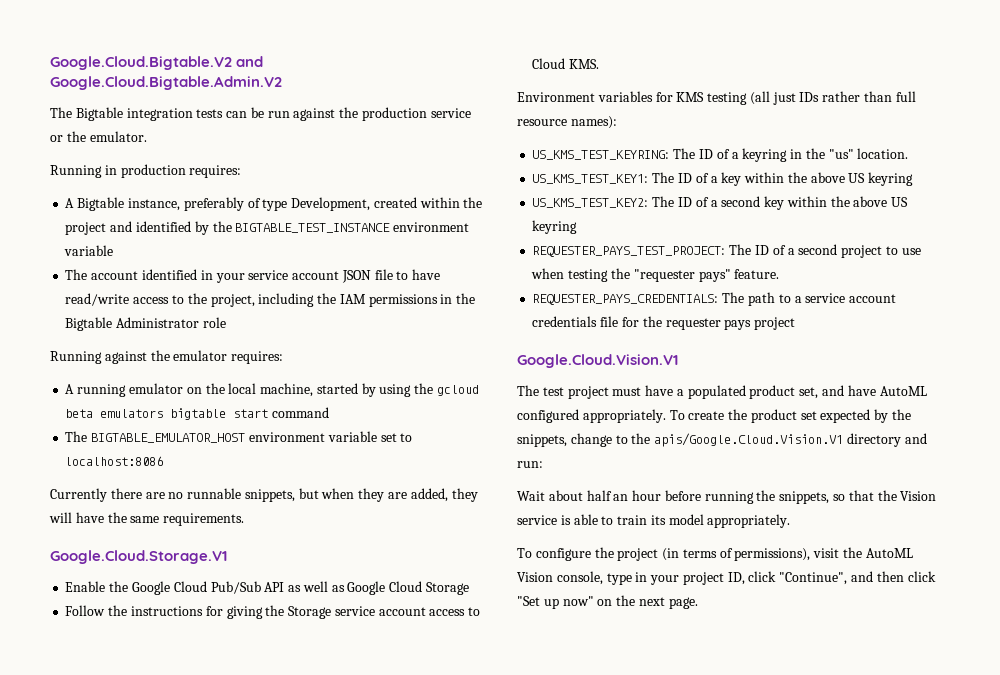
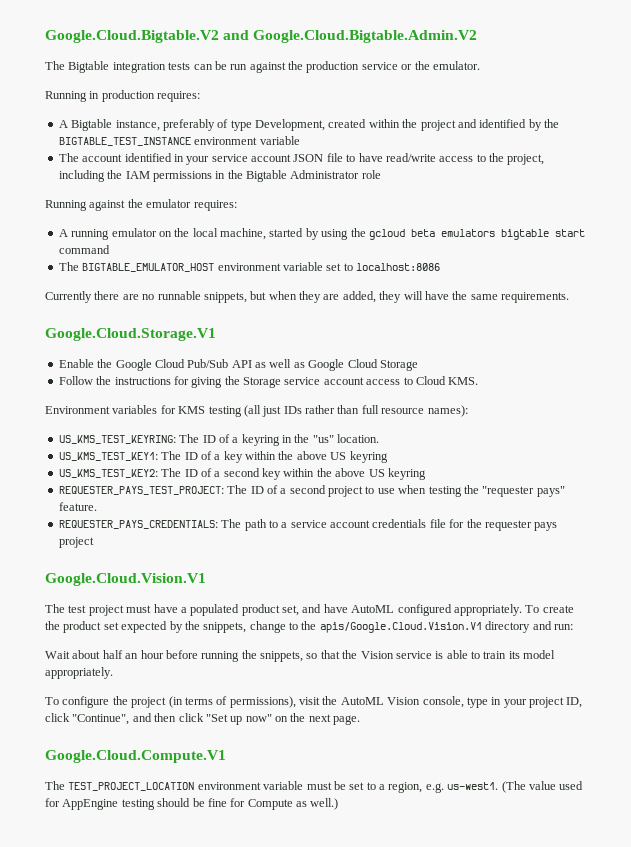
+ Google.Cloud.Compute.V1
+ The TEST_PROJECT_LOCATION environment variable must be set to a region, e.g. us-west1. (The value used for AppEngine testing should be fine for Compute as well.)

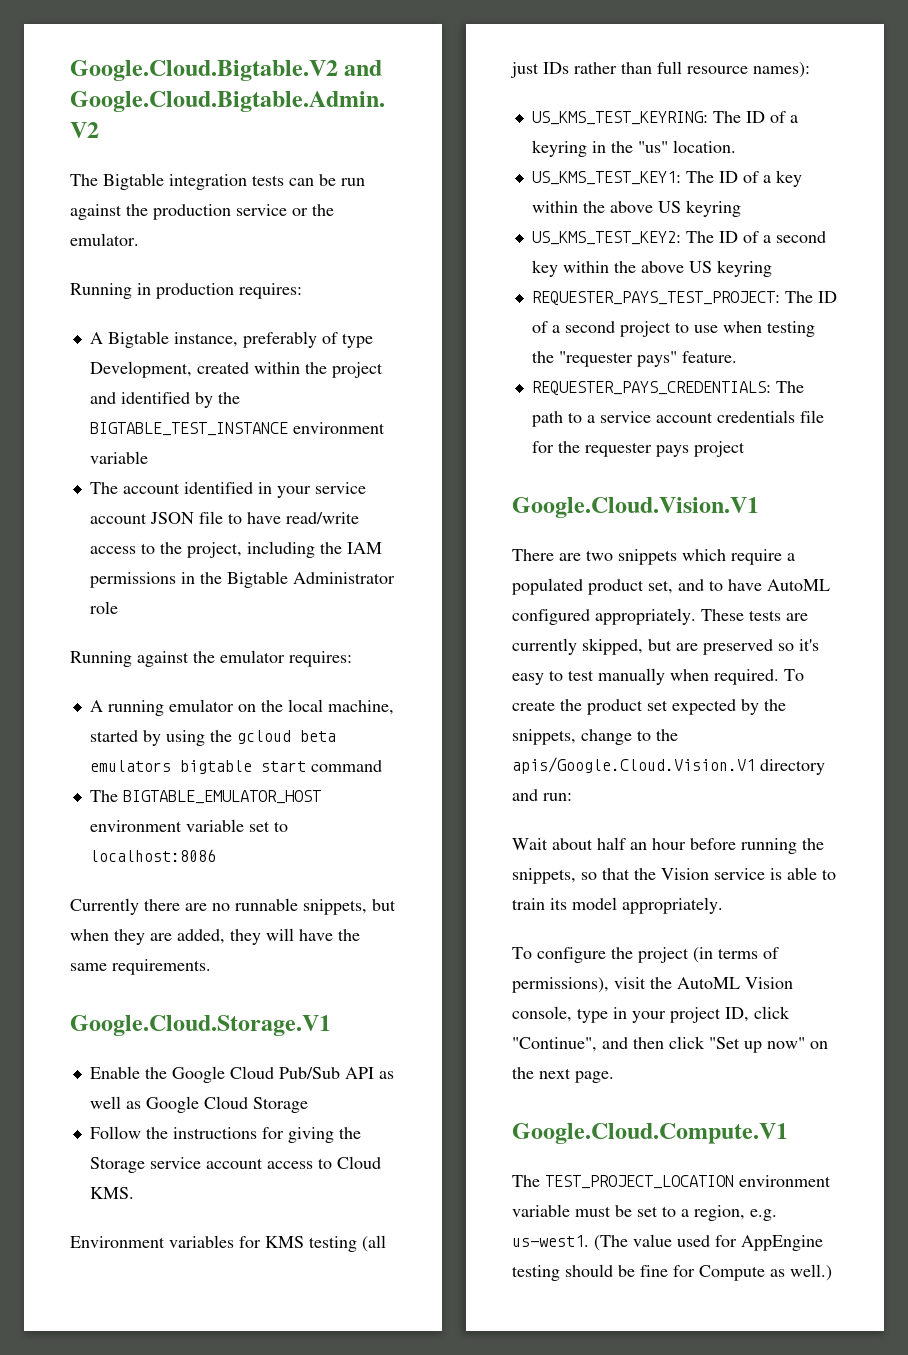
- The test project must have a populated product set, and have AutoML configured appropriately.
+ There are two snippets which require a populated product set, and to have AutoML configured appropriately.
+ These tests are currently skipped, but are preserved so it's easy to test manually when required.

